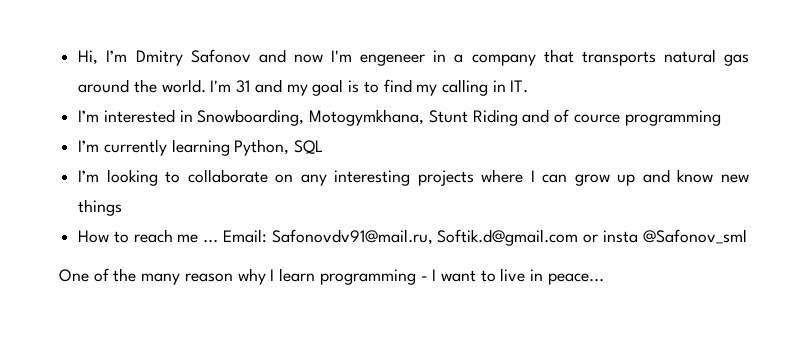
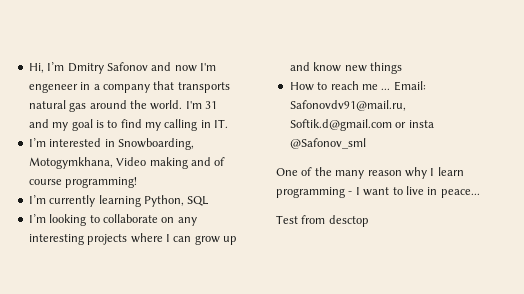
- I’m interested in Snowboarding, Motogymkhana, Stunt Riding and of cource programming
+ I’m interested in Snowboarding, Motogymkhana, Video making and of course programming!
+ Test from desctop

